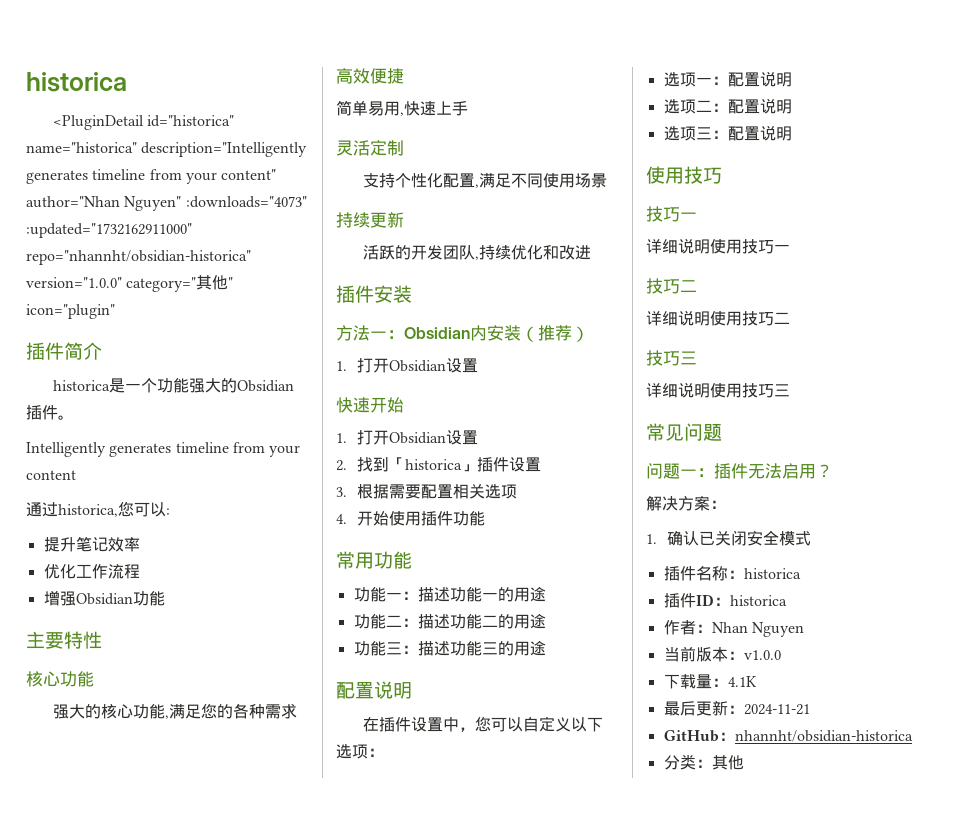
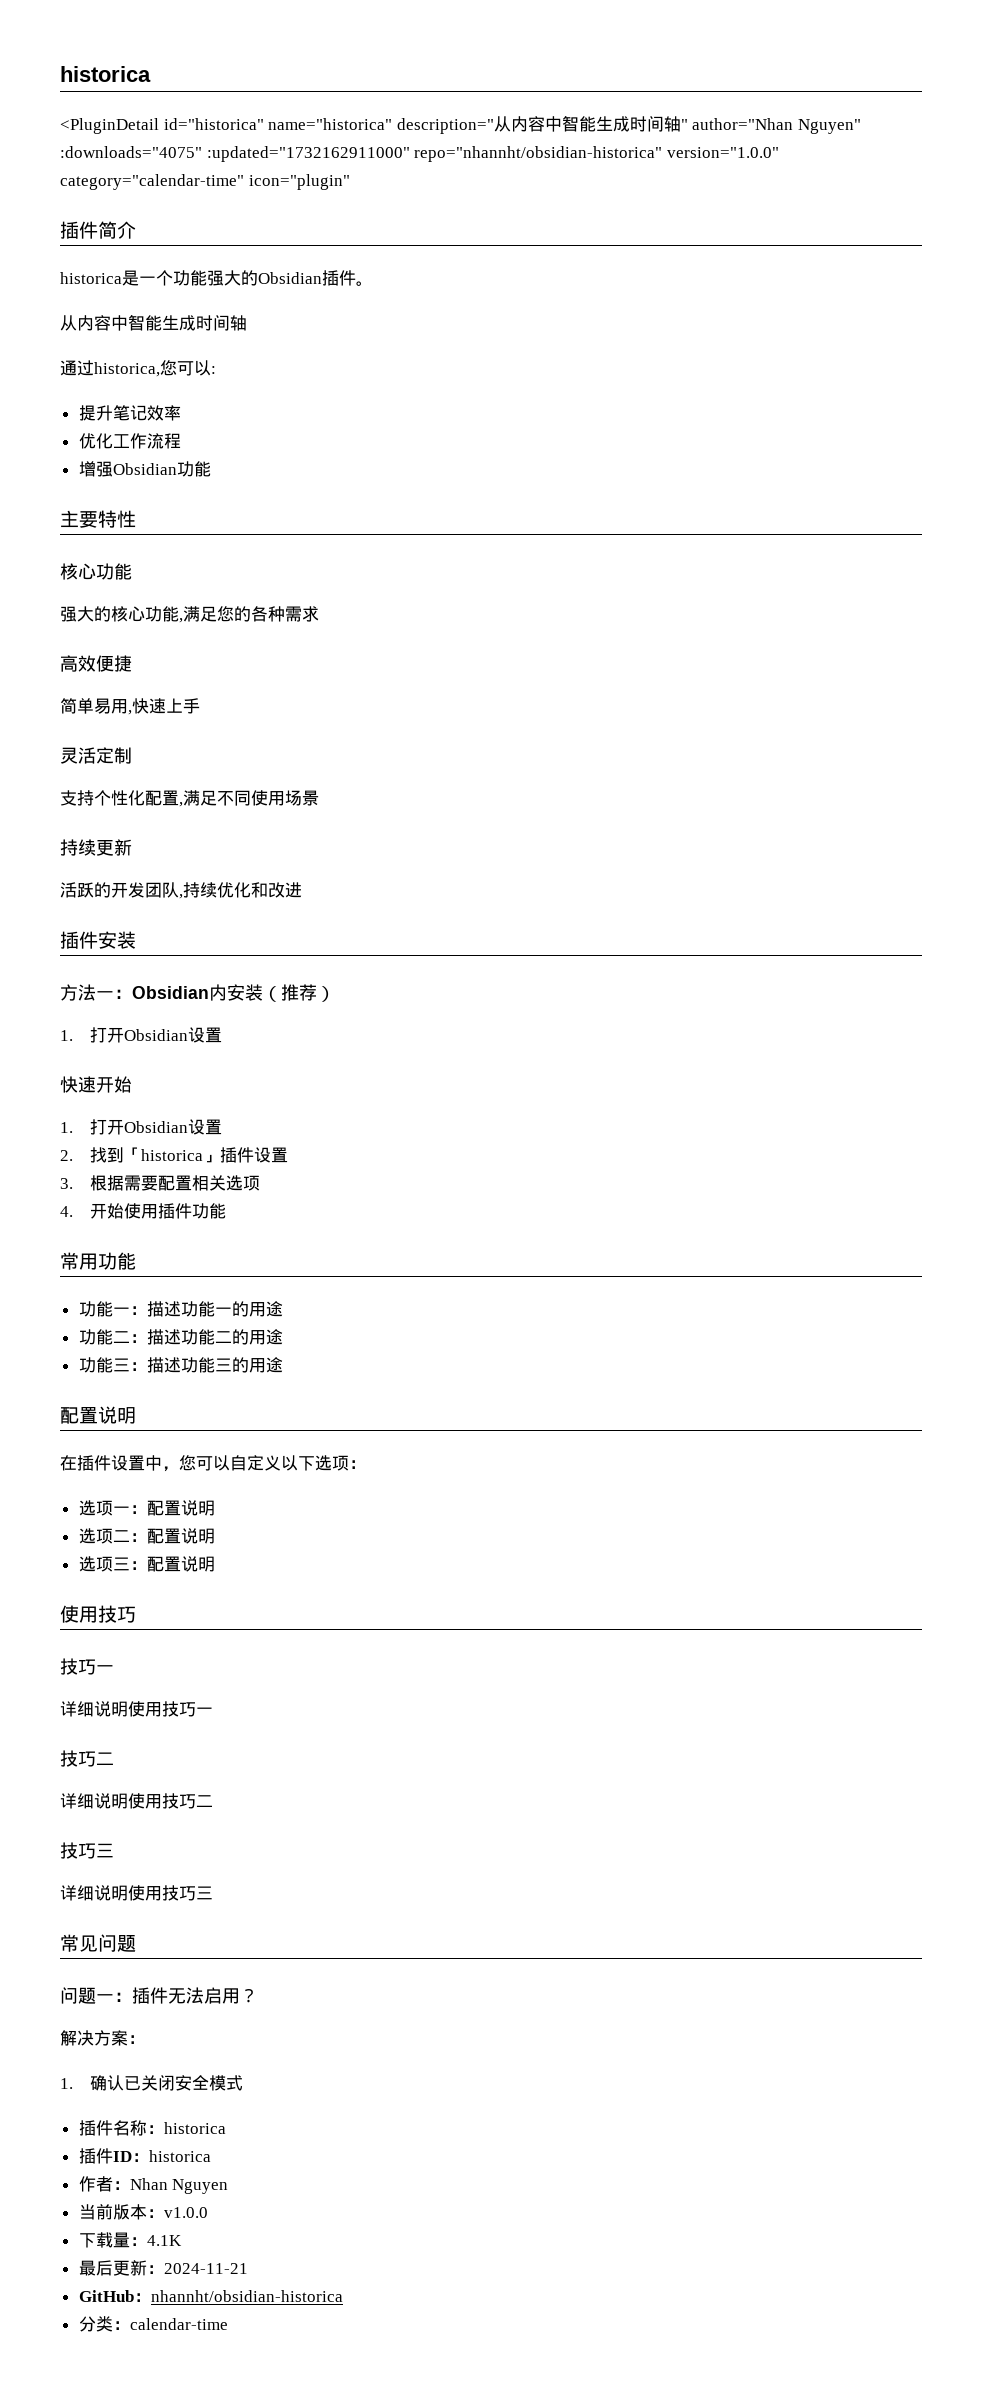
- <PluginDetail id="historica" name="historica" description="Intelligently generates timeline from your content" author="Nhan Nguyen" :downloads="4073" :updated="1732162911000" repo="nhannht/obsidian-historica" version="1.0.0" category="其他" icon="plugin"
+ <PluginDetail id="historica" name="historica" description="从内容中智能生成时间轴" author="Nhan Nguyen" :downloads="4075" :updated="1732162911000" repo="nhannht/obsidian-historica" version="1.0.0" category="calendar-time" icon="plugin"
  historica是一个功能强大的Obsidian插件。
- Intelligently generates timeline from your content
+ 从内容中智能生成时间轴
- 分类：其他
+ 分类：calendar-time

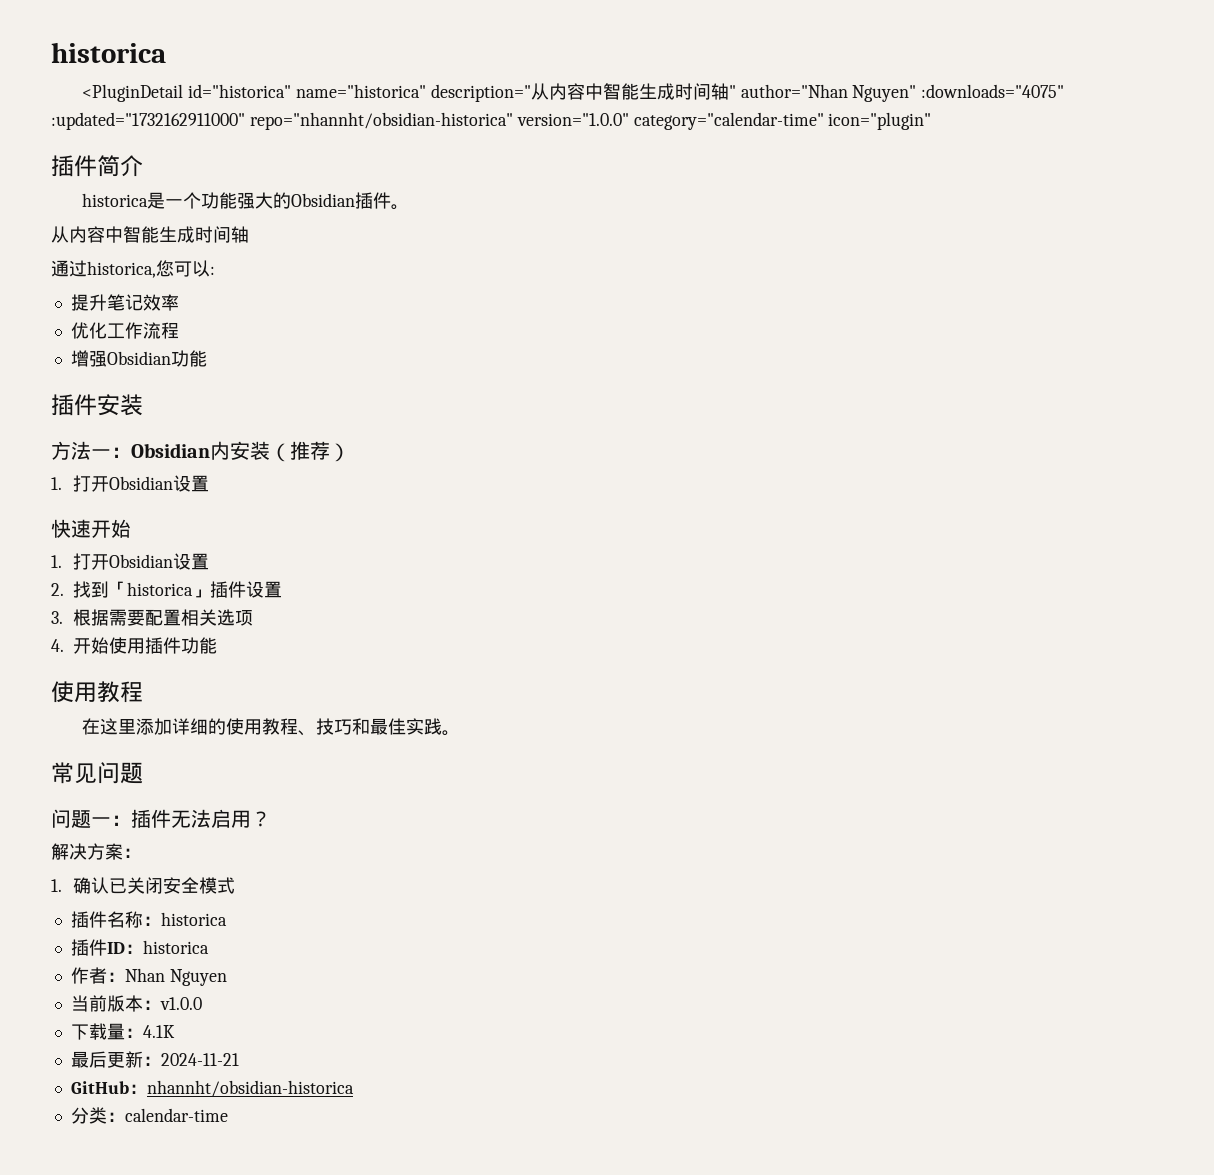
- 主要特性
- 核心功能
- 强大的核心功能,满足您的各种需求
- 高效便捷
- 简单易用,快速上手
- 灵活定制
- 支持个性化配置,满足不同使用场景
- 持续更新
- 活跃的开发团队,持续优化和改进
  4.开始使用插件功能
- 常用功能
- 功能一：描述功能一的用途
- 功能二：描述功能二的用途
- 功能三：描述功能三的用途
- 配置说明
- 在插件设置中，您可以自定义以下选项：
- 选项一：配置说明
- 选项二：配置说明
- 选项三：配置说明
- 使用技巧
- 技巧一
- 详细说明使用技巧一
- 技巧二
- 详细说明使用技巧二
- 技巧三
- 详细说明使用技巧三
+ 使用教程
+ 在这里添加详细的使用教程、技巧和最佳实践。

